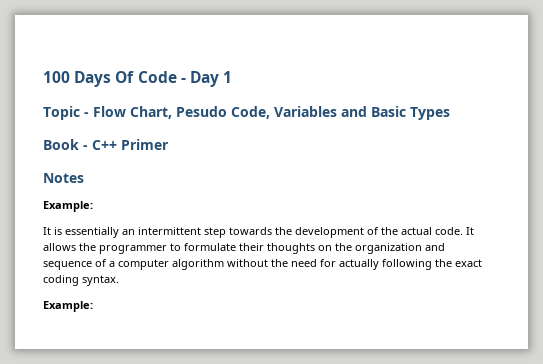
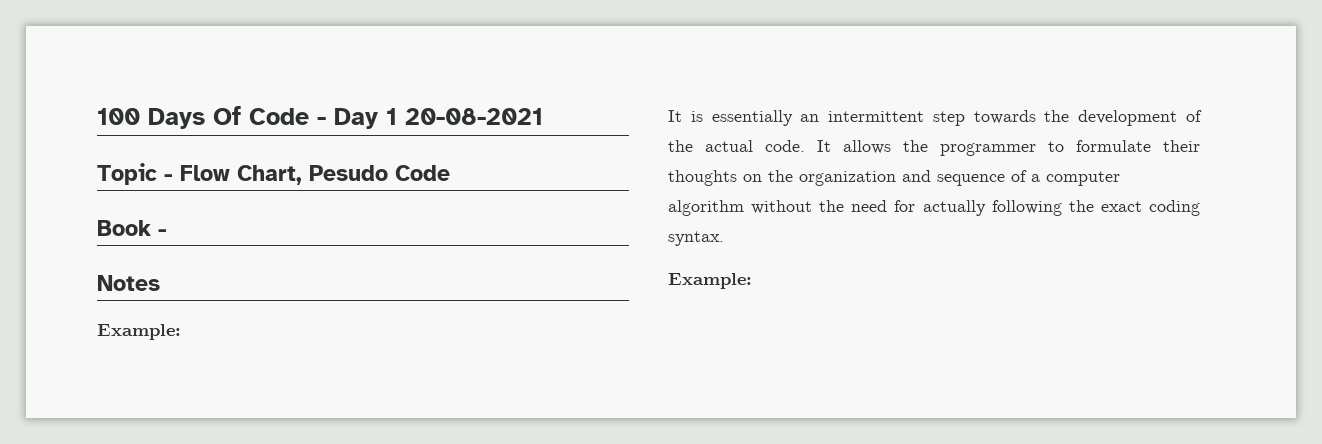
- 100 Days Of Code - Day 1
+ 100 Days Of Code - Day 1 20-08-2021
- Topic - Flow Chart, Pesudo Code, Variables and Basic Types
+ Topic - Flow Chart, Pesudo Code
- Book - C++ Primer
+ Book -

